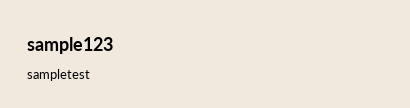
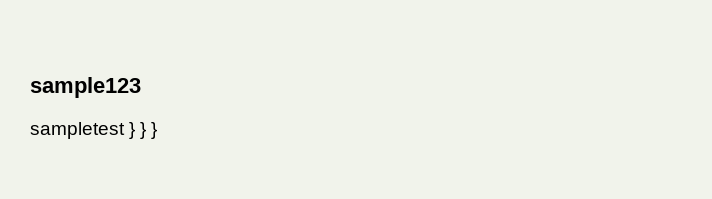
- sampletest
+ sampletest } } }

